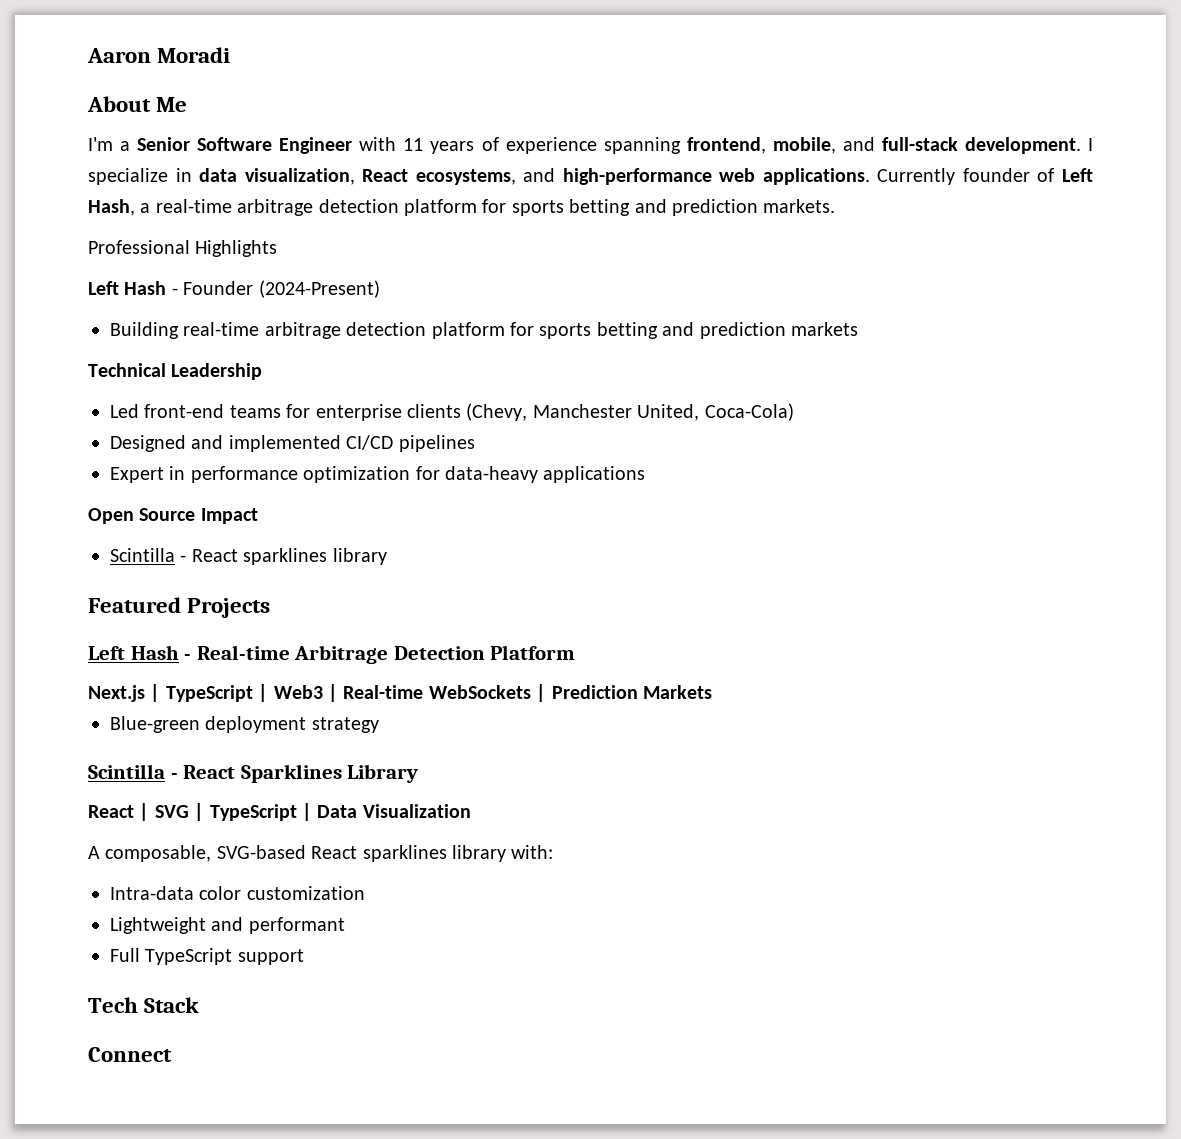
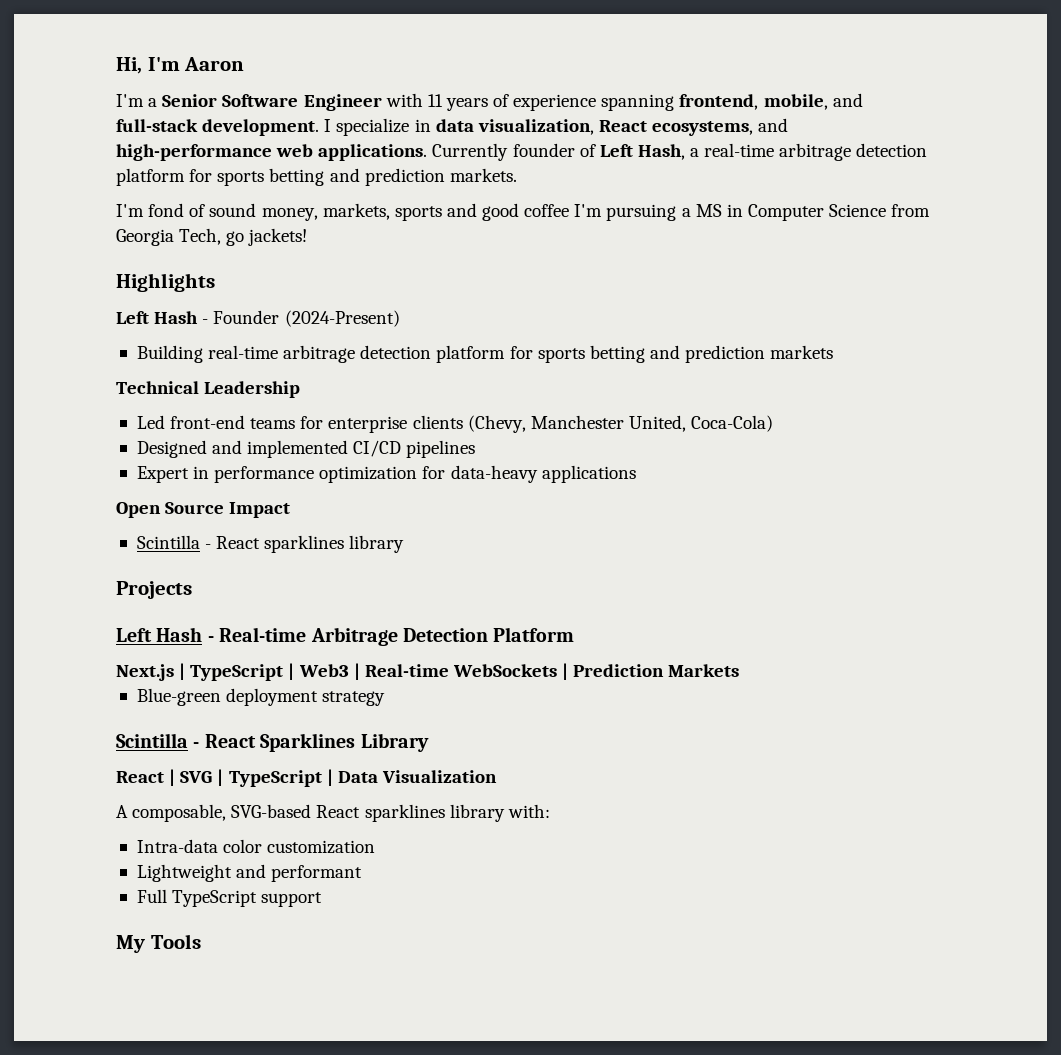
- Aaron Moradi
- About Me
+ Hi, I'm Aaron
- Professional Highlights
+ I'm fond of sound money, markets, sports and good coffee I'm pursuing a MS in Computer Science from Georgia Tech, go jackets!
+ Highlights
- Featured Projects
+ Projects
- Tech Stack
- Connect
+ My Tools

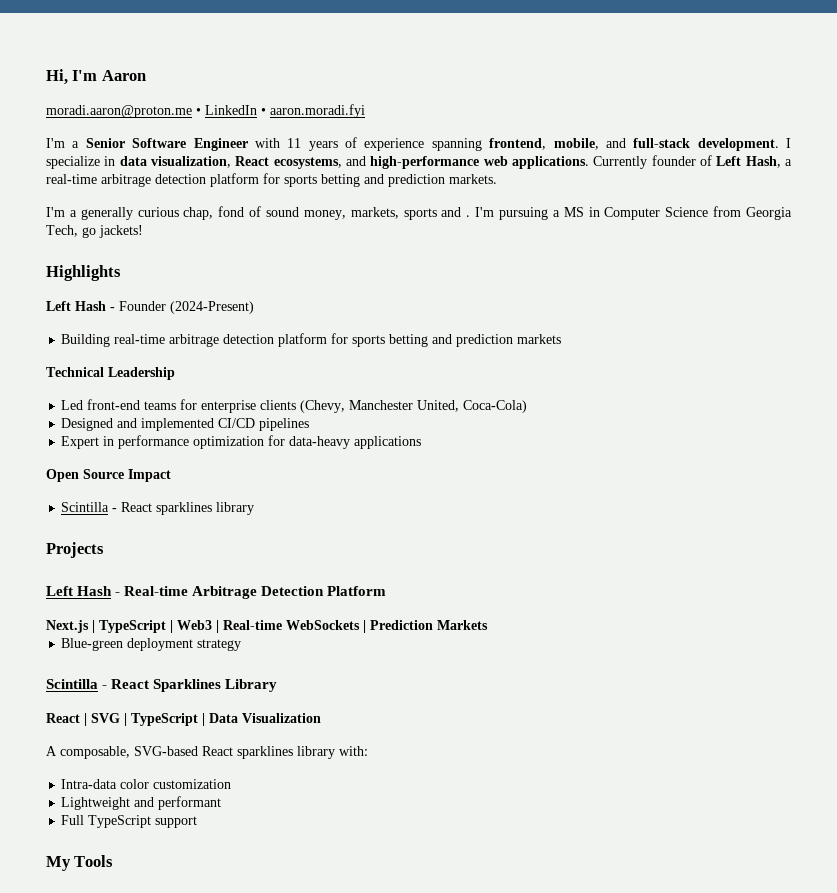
+ moradi.aaron@proton.me • LinkedIn • aaron.moradi.fyi
- I'm fond of sound money, markets, sports and good coffee I'm pursuing a MS in Computer Science from Georgia Tech, go jackets!
+ I'm a generally curious chap, fond of sound money, markets, sports and . I'm pursuing a MS in Computer Science from Georgia Tech, go jackets!

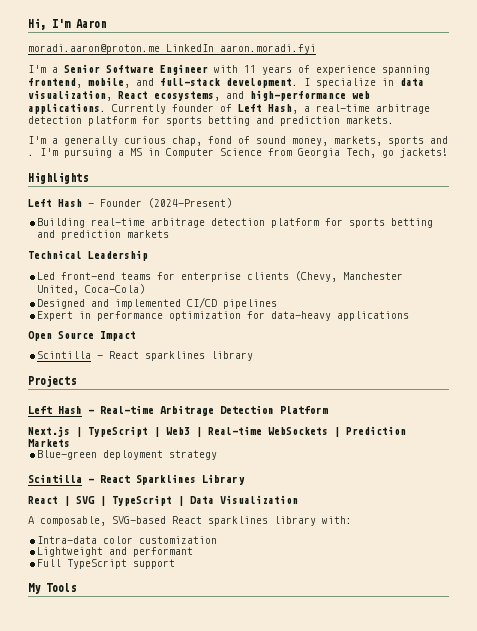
- moradi.aaron@proton.me • LinkedIn • aaron.moradi.fyi
+ moradi.aaron@proton.me LinkedIn aaron.moradi.fyi

